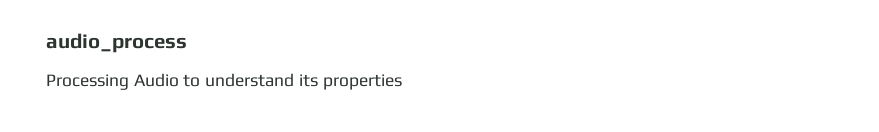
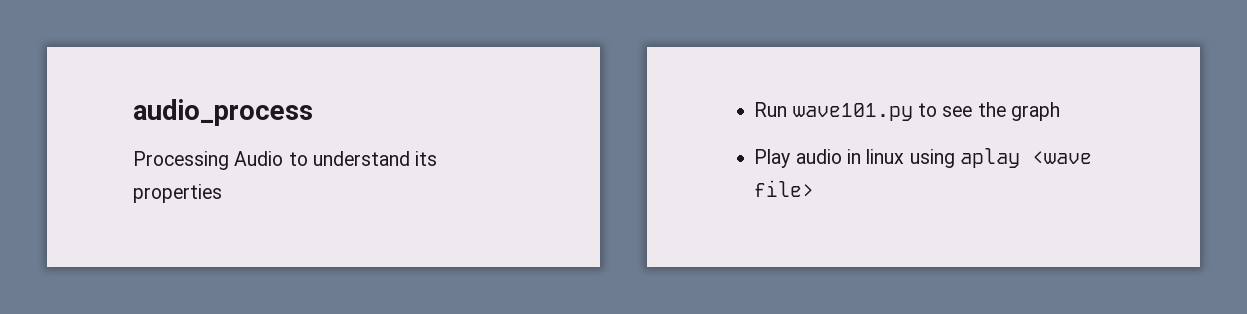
+ Run wave101.py to see the graph
+ Play audio in linux using aplay <wave file>

